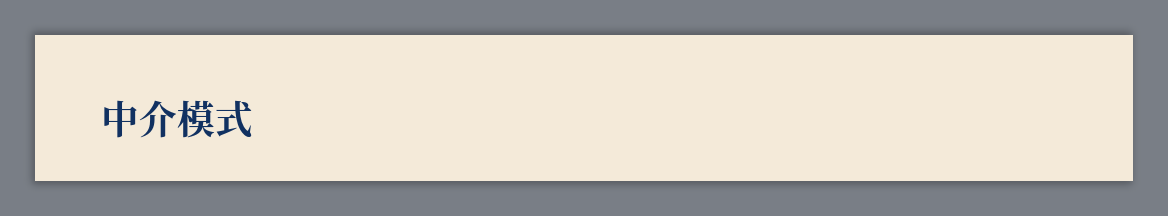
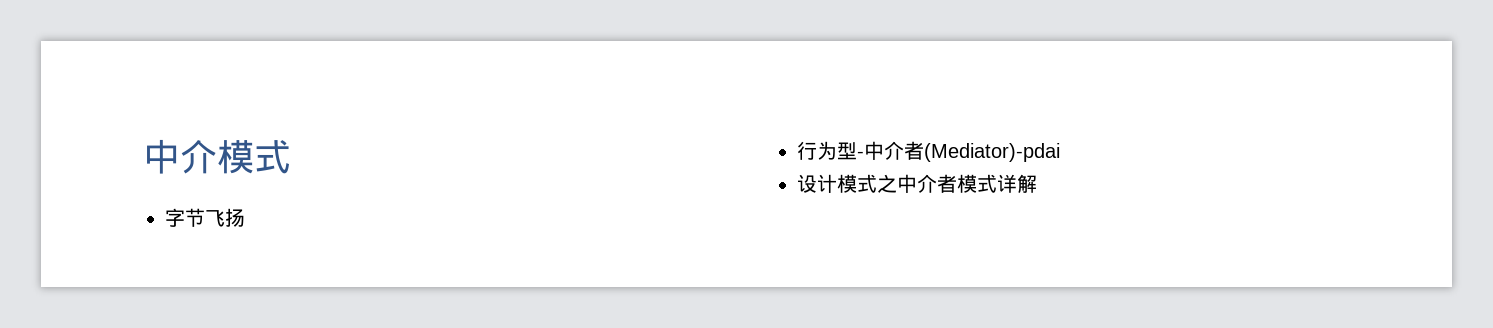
+ 字节飞扬
+ 行为型-中介者(Mediator)-pdai
+ 设计模式之中介者模式详解

